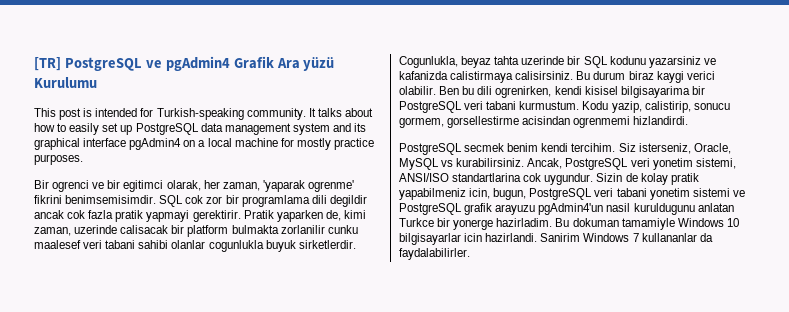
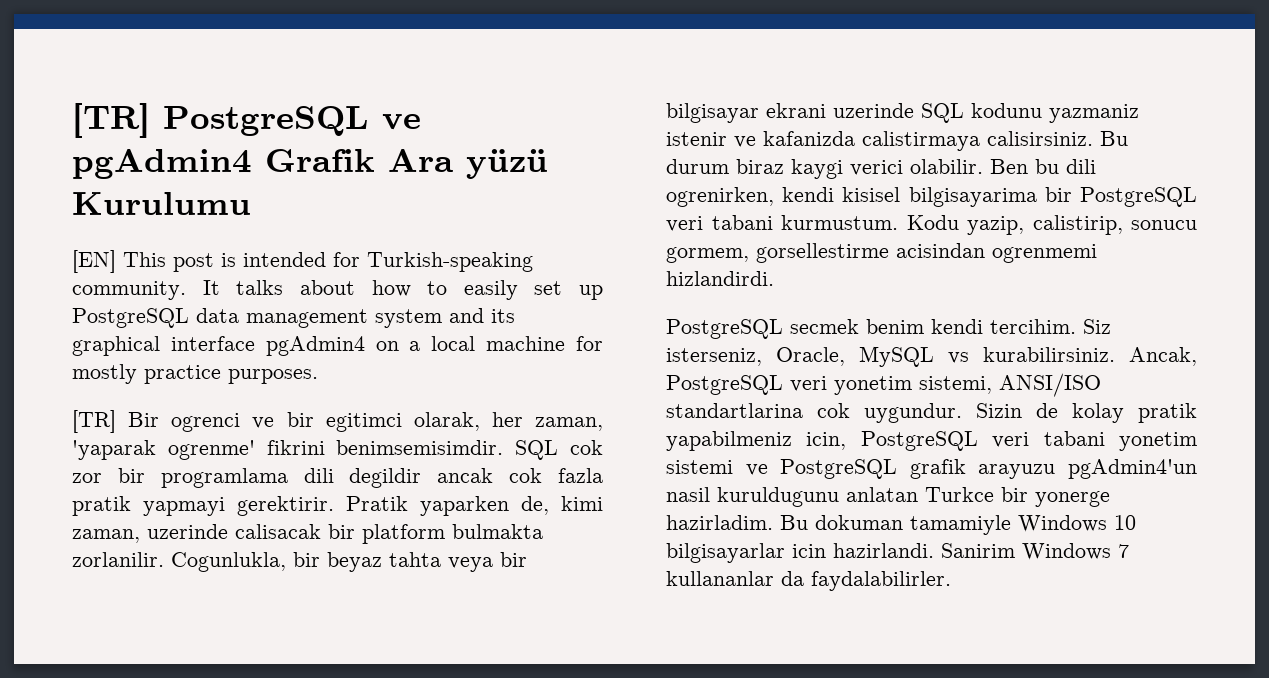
- This post is intended for Turkish-speaking community.
+ [EN] This post is intended for Turkish-speaking community.
- Bir ogrenci ve bir egitimci olarak, her zaman, 'yaparak ogrenme' fikrini benimsemisimdir.
+ [TR] Bir ogrenci ve bir egitimci olarak, her zaman, 'yaparak ogrenme' fikrini benimsemisimdir.
- Pratik yaparken de, kimi zaman, uzerinde calisacak bir platform bulmakta zorlanilir cunku maalesef veri tabani sahibi olanlar cogunlukla buyuk sirketlerdir. Cogunlukla, beyaz tahta uzerinde bir SQL kodunu yazarsiniz ve kafanizda calistirmaya calisirsiniz.
+ Pratik yaparken de, kimi zaman, uzerinde calisacak bir platform bulmakta zorlanilir. Cogunlukla, bir beyaz tahta veya bir bilgisayar ekrani uzerinde SQL kodunu yazmaniz istenir ve kafanizda calistirmaya calisirsiniz.
- Sizin de kolay pratik yapabilmeniz icin, bugun, PostgreSQL veri tabani yonetim sistemi ve PostgreSQL grafik arayuzu pgAdmin4'un nasil kuruldugunu anlatan Turkce bir yonerge hazirladim.
+ Sizin de kolay pratik yapabilmeniz icin, PostgreSQL veri tabani yonetim sistemi ve PostgreSQL grafik arayuzu pgAdmin4'un nasil kuruldugunu anlatan Turkce bir yonerge hazirladim.

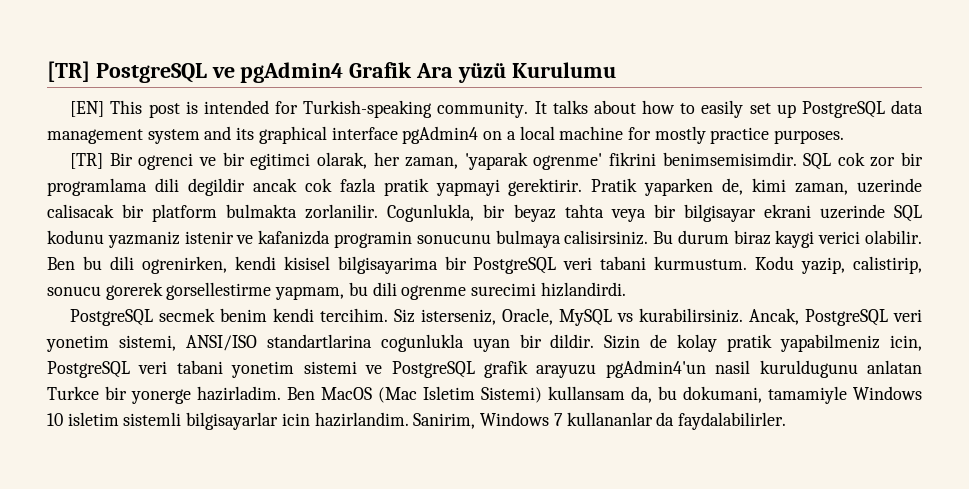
- Cogunlukla, bir beyaz tahta veya bir bilgisayar ekrani uzerinde SQL kodunu yazmaniz istenir ve kafanizda calistirmaya calisirsiniz.
+ Cogunlukla, bir beyaz tahta veya bir bilgisayar ekrani uzerinde SQL kodunu yazmaniz istenir ve kafanizda programin sonucunu bulmaya calisirsiniz.
- Kodu yazip, calistirip, sonucu gormem, gorsellestirme acisindan ogrenmemi hizlandirdi.
+ Kodu yazip, calistirip, sonucu gorerek gorsellestirme yapmam, bu dili ogrenme surecimi hizlandirdi.
- Ancak, PostgreSQL veri yonetim sistemi, ANSI/ISO standartlarina cok uygundur.
+ Ancak, PostgreSQL veri yonetim sistemi, ANSI/ISO standartlarina cogunlukla uyan bir dildir.
- Bu dokuman tamamiyle Windows 10 bilgisayarlar icin hazirlandi. Sanirim Windows 7 kullananlar da faydalabilirler.
+ Ben MacOS (Mac Isletim Sistemi) kullansam da, bu dokumani, tamamiyle Windows 10 isletim sistemli bilgisayarlar icin hazirlandim. Sanirim, Windows 7 kullananlar da faydalabilirler.

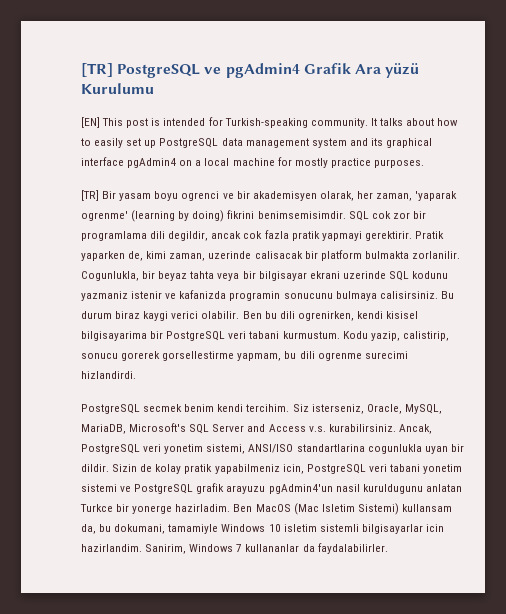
- [TR] Bir ogrenci ve bir egitimci olarak, her zaman, 'yaparak ogrenme' fikrini benimsemisimdir.
+ [TR] Bir yasam boyu ogrenci ve bir akademisyen olarak, her zaman, 'yaparak ogrenme' (learning by doing) fikrini benimsemisimdir.
- SQL cok zor bir programlama dili degildir ancak cok fazla pratik yapmayi gerektirir.
+ SQL cok zor bir programlama dili degildir, ancak cok fazla pratik yapmayi gerektirir.
- Siz isterseniz, Oracle, MySQL vs kurabilirsiniz.
+ Siz isterseniz, Oracle, MySQL, MariaDB, Microsoft's SQL Server and Access v.s. kurabilirsiniz.

